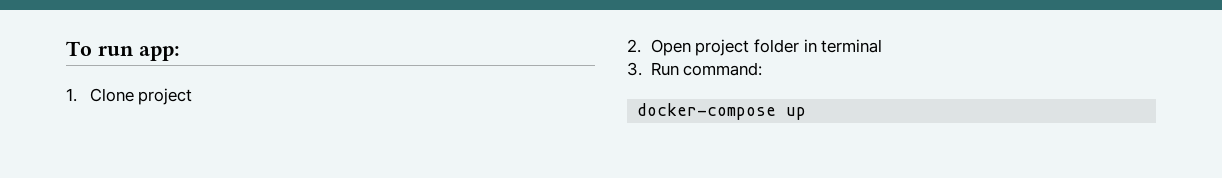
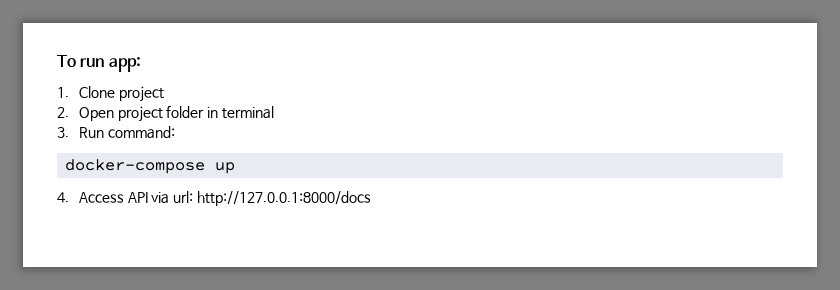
+ 4. Access API via url: http://127.0.0.1:8000/docs

